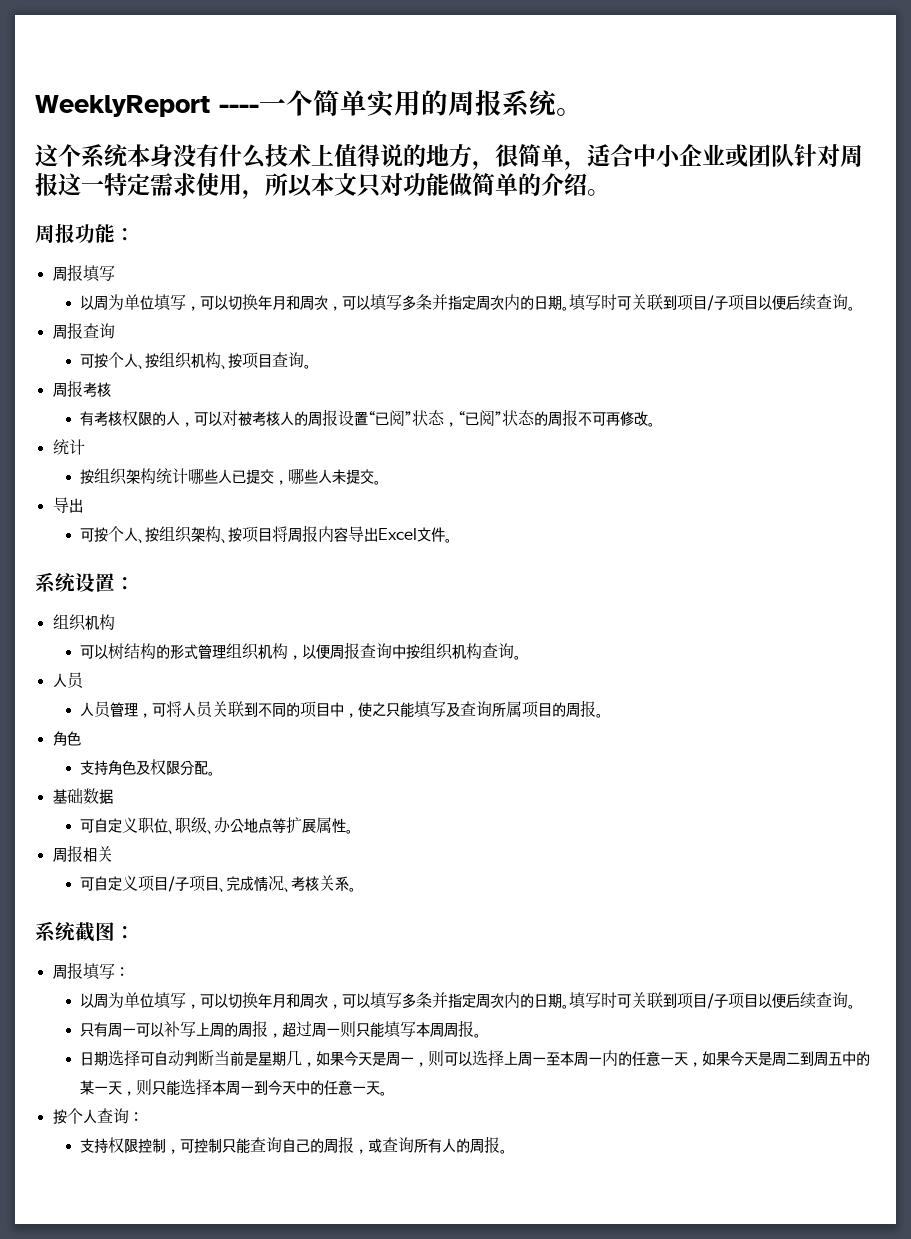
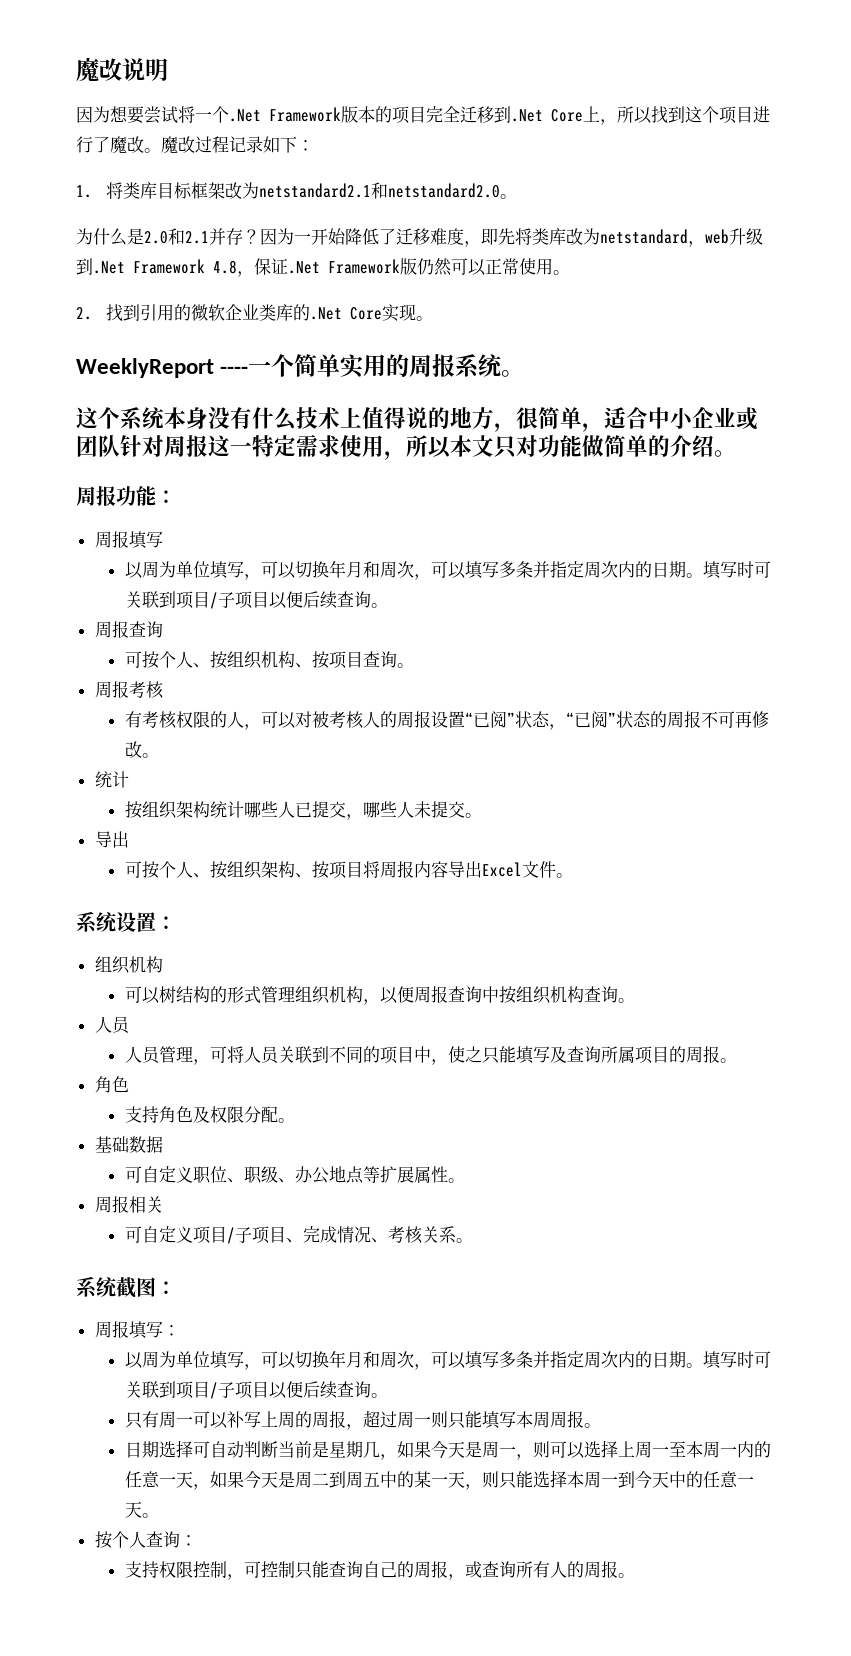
+ 魔改说明
+ 因为想要尝试将一个.Net Framework版本的项目完全迁移到.Net Core上，所以找到这个项目进行了魔改。魔改过程记录如下：
+ 1.将类库目标框架改为netstandard2.1和netstandard2.0。
+ 为什么是2.0和2.1并存？因为一开始降低了迁移难度，即先将类库改为netstandard，web升级到.Net Framework 4.8，保证.Net Framework版仍然可以正常使用。
+ 2.找到引用的微软企业类库的.Net Core实现。

